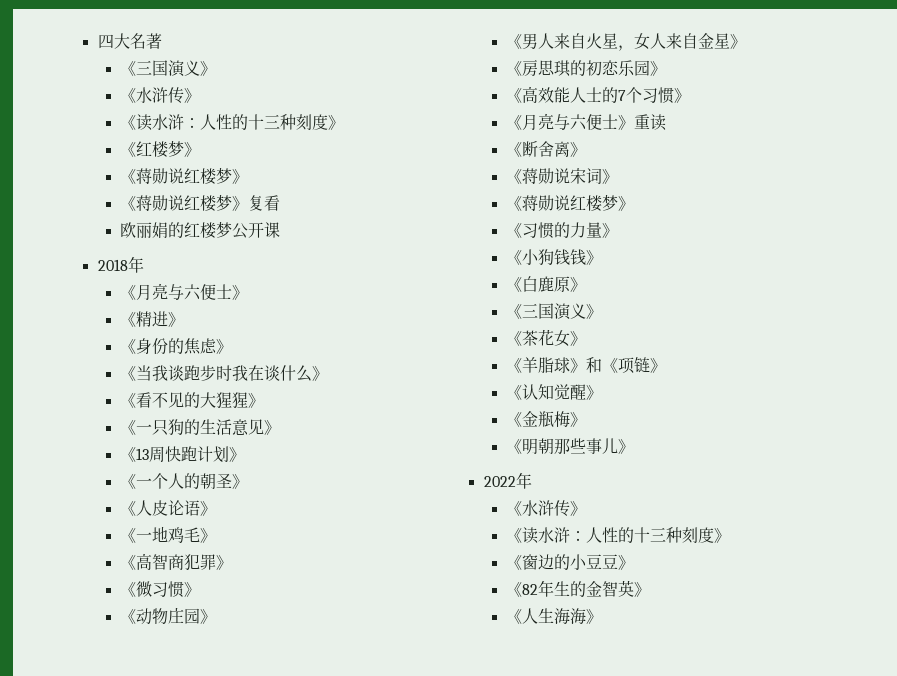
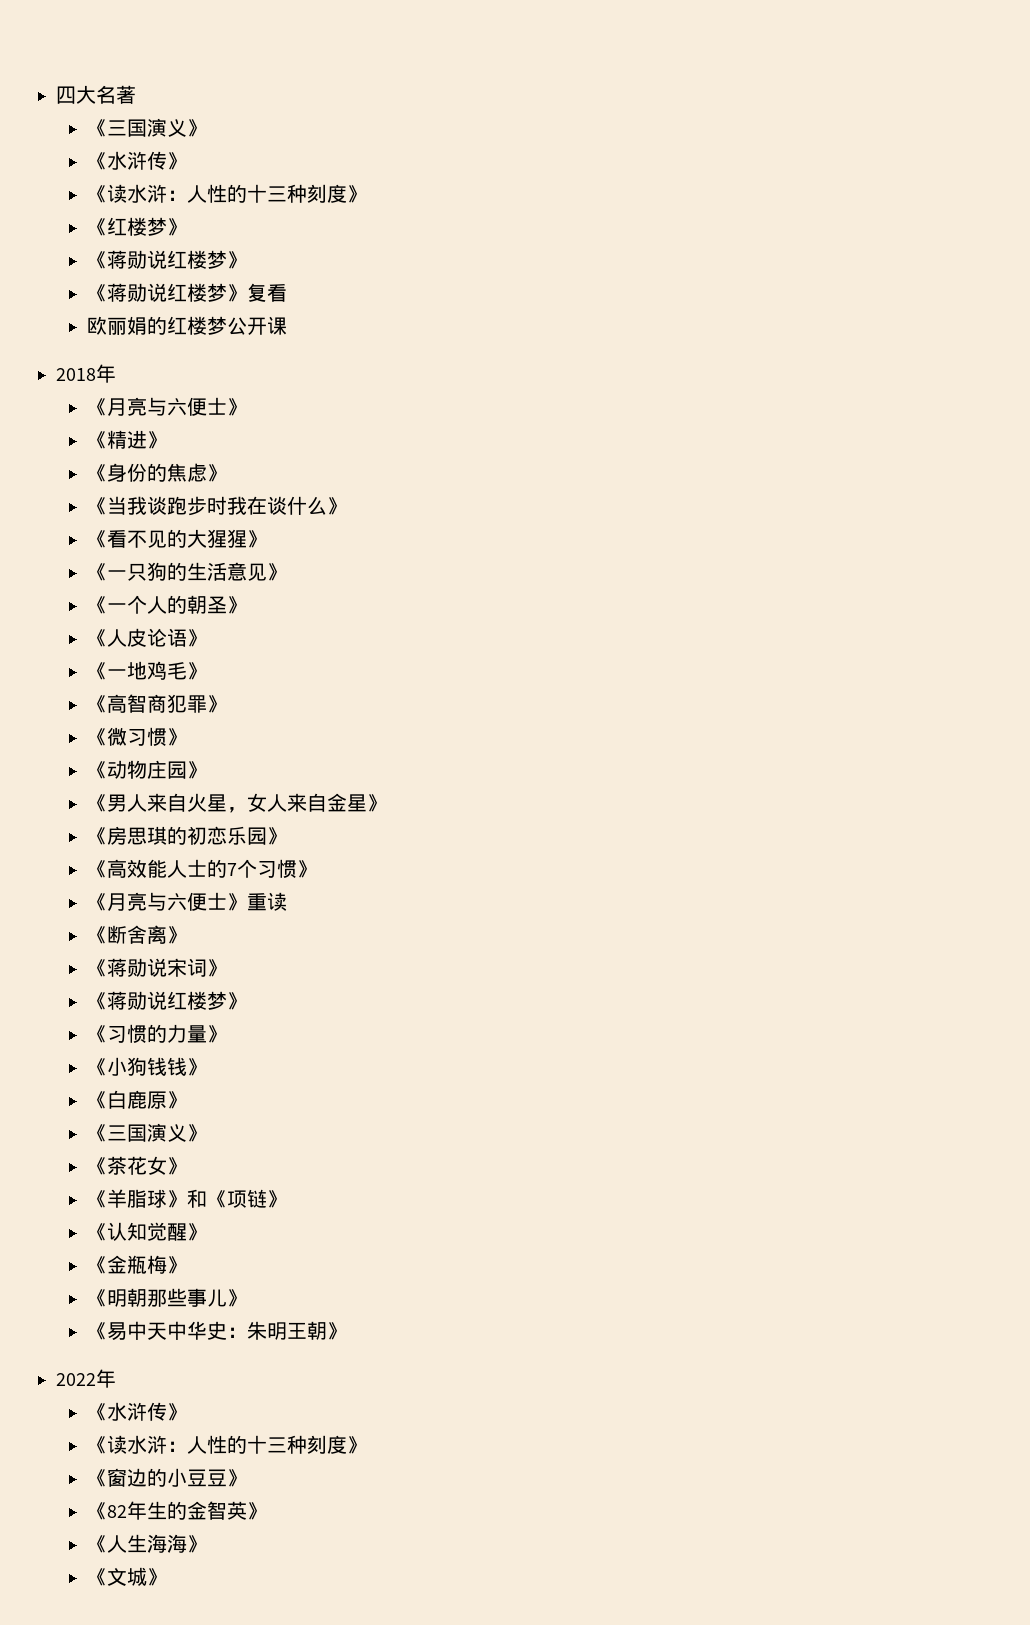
- 《13周快跑计划》
+ 《易中天中华史：朱明王朝》
+ 《文城》

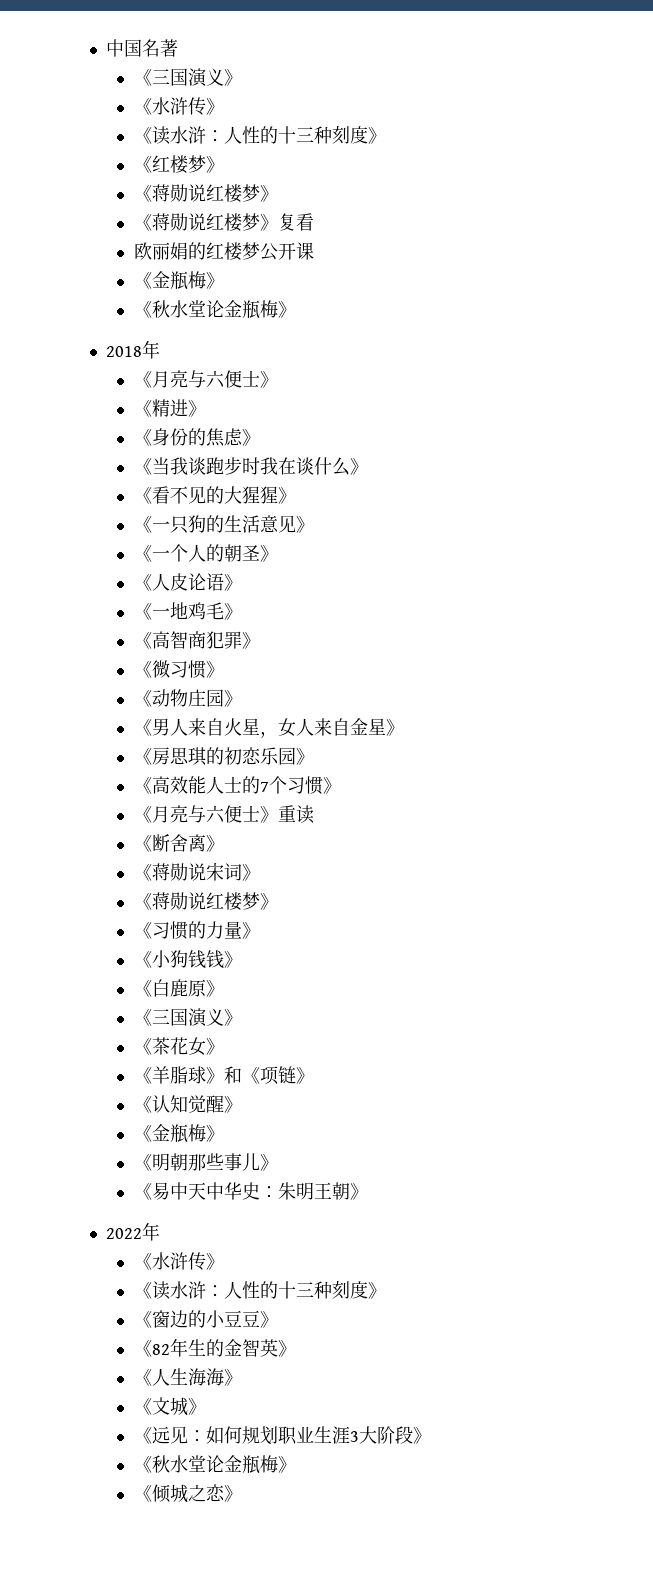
- 四大名著
+ 中国名著
  欧丽娟的红楼梦公开课
+ 《金瓶梅》
+ 《秋水堂论金瓶梅》
+ 《远见：如何规划职业生涯3大阶段》
+ 《秋水堂论金瓶梅》
+ 《倾城之恋》

